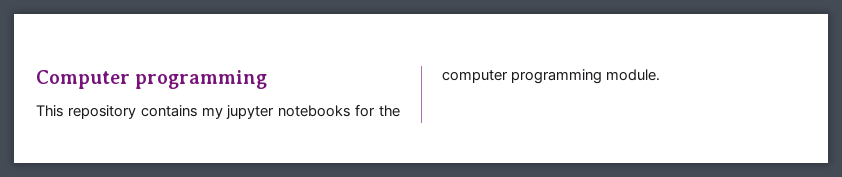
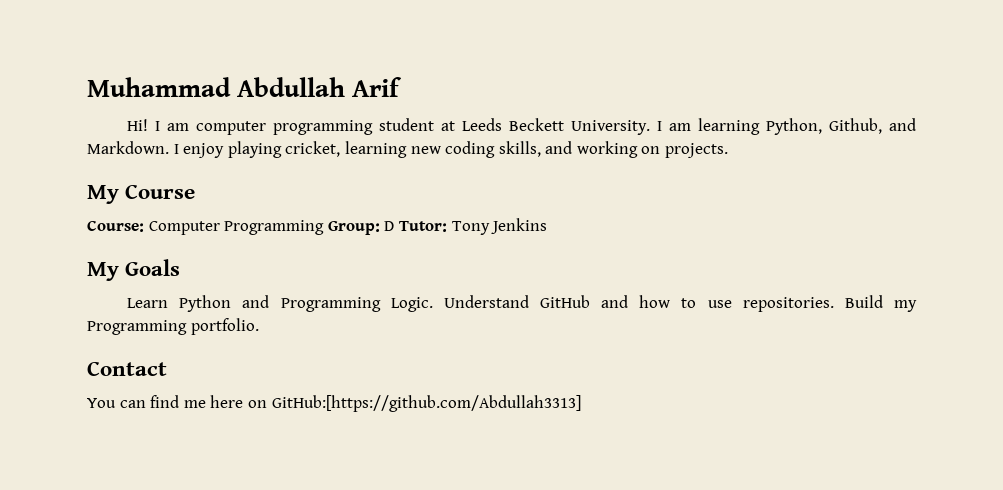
- Computer programming
- This repository contains my jupyter notebooks for the computer programming module.
+ Muhammad Abdullah Arif
+ Hi! I am computer programming student at Leeds Beckett University. I am learning Python, Github, and Markdown. I enjoy playing cricket, learning new coding skills, and working on projects.
+ My Course
+ Course: Computer Programming Group: D Tutor: Tony Jenkins
+ My Goals
+ Learn Python and Programming Logic. Understand GitHub and how to use repositories. Build my Programming portfolio.
+ Contact
+ You can find me here on GitHub:[https://github.com/Abdullah3313]

